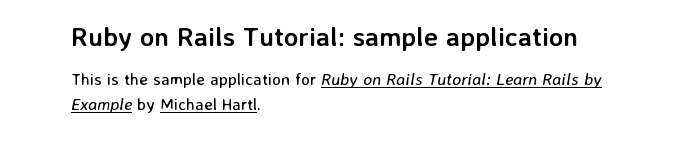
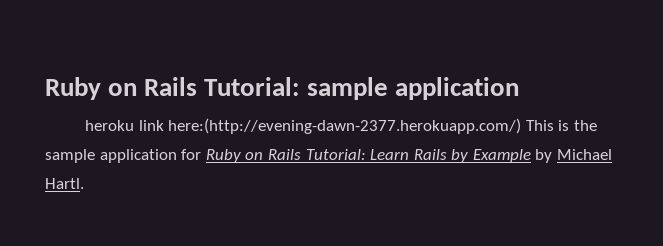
- This is the sample application for Ruby on Rails Tutorial: Learn Rails by Example by Michael Hartl.
+ heroku link here:(http://evening-dawn-2377.herokuapp.com/) This is the sample application for Ruby on Rails Tutorial: Learn Rails by Example by Michael Hartl.

